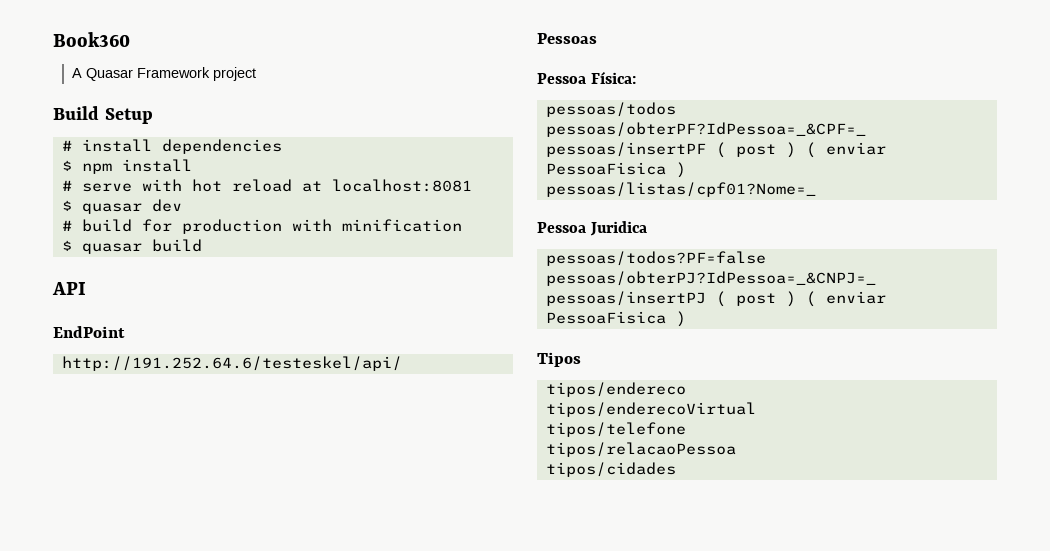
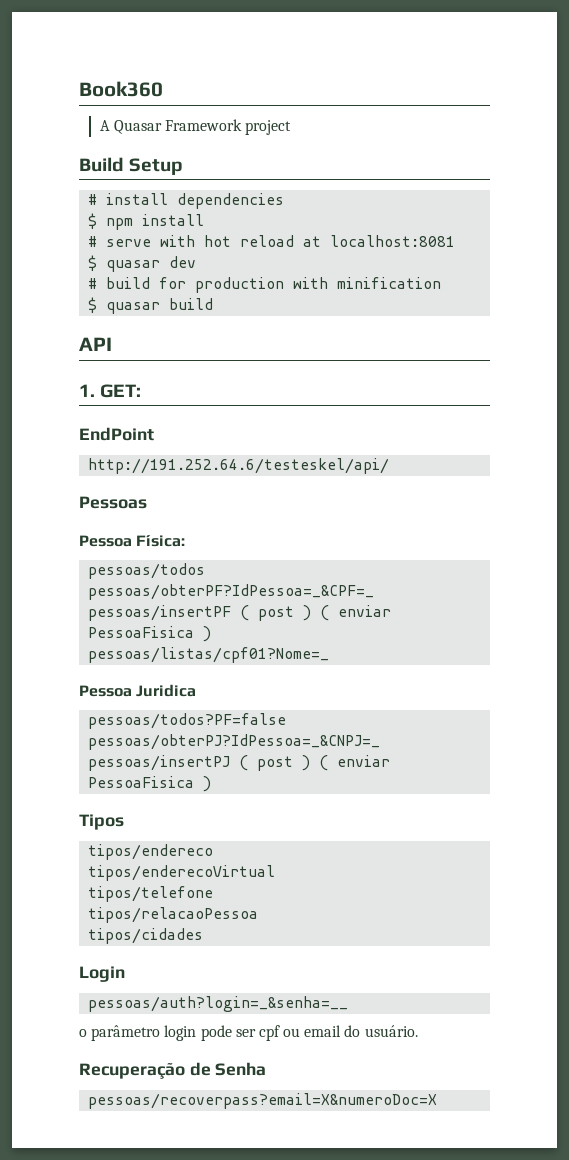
+ 1. GET:
+ Login
+ pessoas/auth?login=_&senha=__
+ o parâmetro login pode ser cpf ou email do usuário.
+ Recuperação de Senha
+ pessoas/recoverpass?email=X&numeroDoc=X

